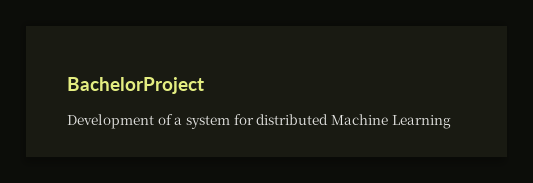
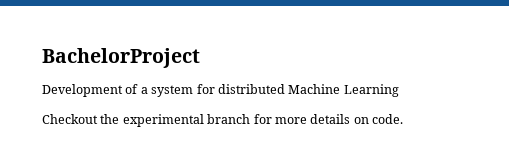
+ Checkout the experimental branch for more details on code.

